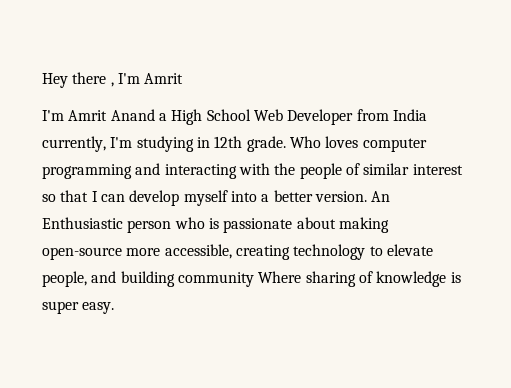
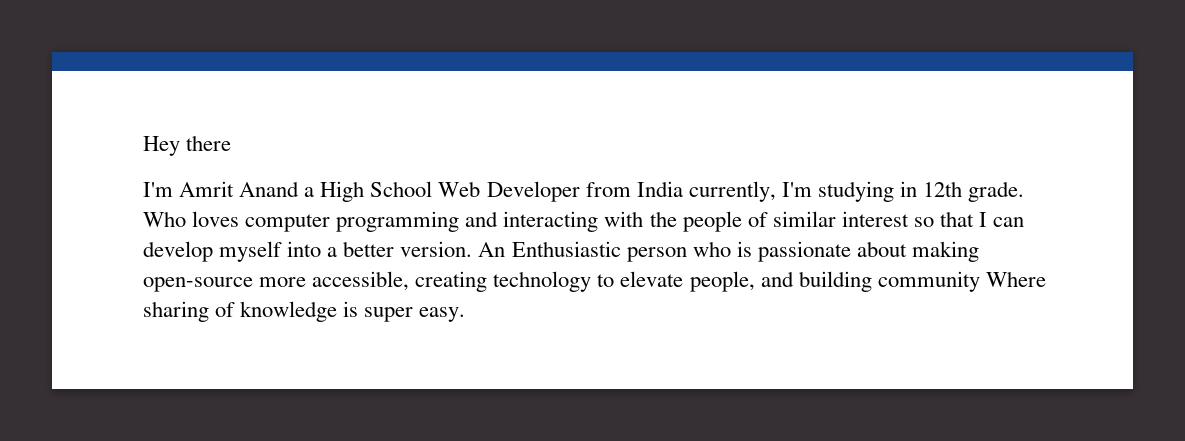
- Hey there , I'm Amrit
+ Hey there

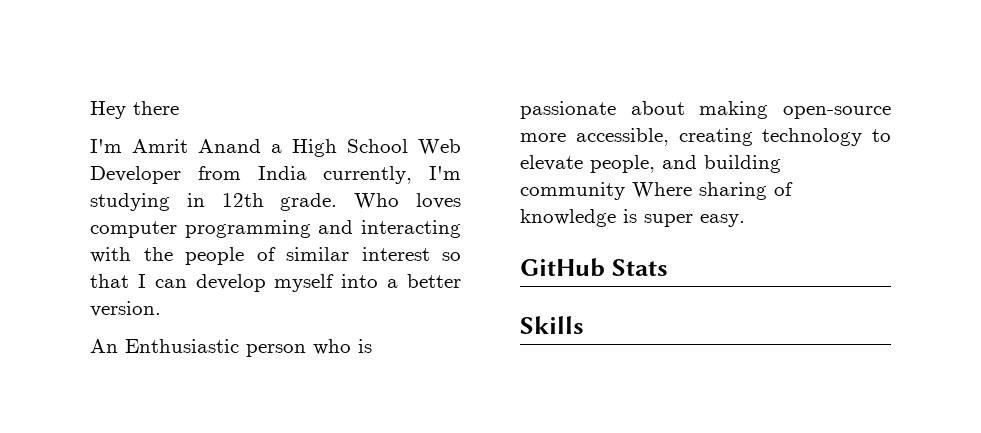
- Who loves computer programming and interacting with the people of similar interest so that I can develop myself into a better version. An Enthusiastic person who is passionate about making open-source more accessible, creating technology to elevate people, and building community Where sharing of knowledge is super easy.
+ Who loves computer programming and interacting with the people of similar interest so that I can develop myself into a better version.
+ An Enthusiastic person who is passionate about making open-source more accessible, creating technology to elevate people, and building community Where sharing of knowledge is super easy.
+ GitHub Stats
+ Skills

